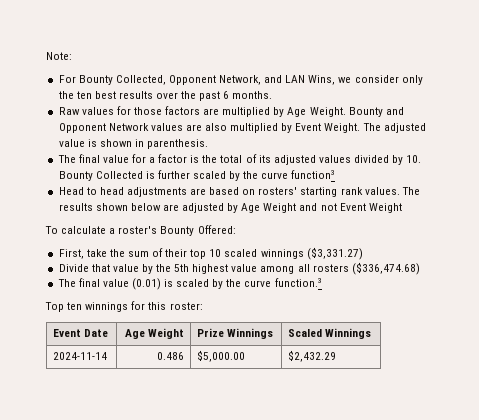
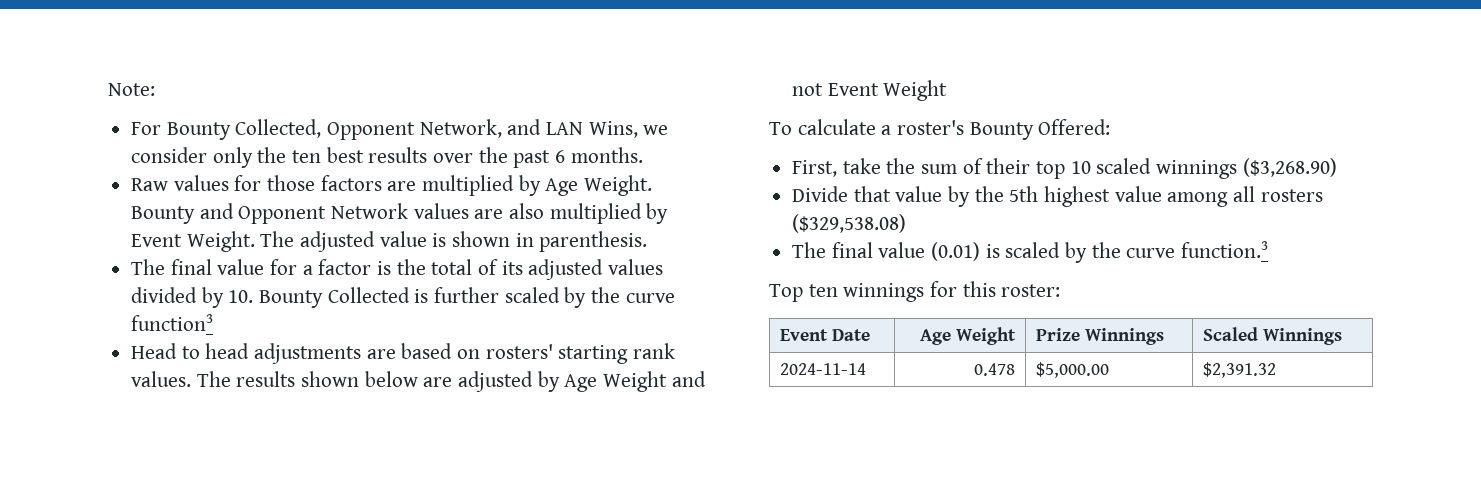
- First, take the sum of their top 10 scaled winnings ($3,331.27)
+ First, take the sum of their top 10 scaled winnings ($3,268.90)
- Divide that value by the 5th highest value among all rosters ($336,474.68)
+ Divide that value by the 5th highest value among all rosters ($329,538.08)
- 2024-11-14 | 0.486 | $5,000.00 | $2,432.29
+ 2024-11-14 | 0.478 | $5,000.00 | $2,391.32

